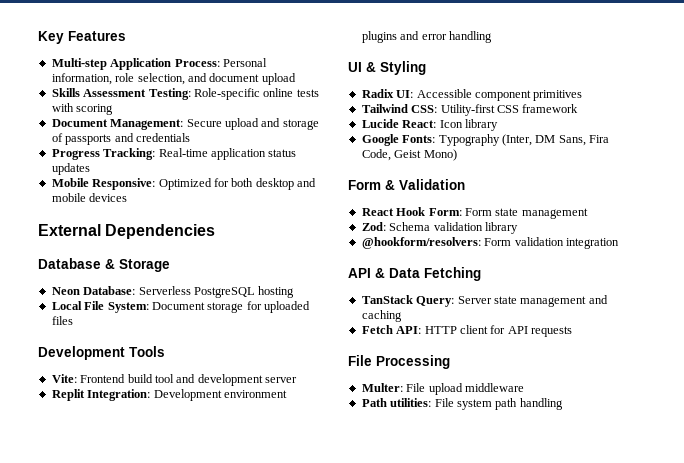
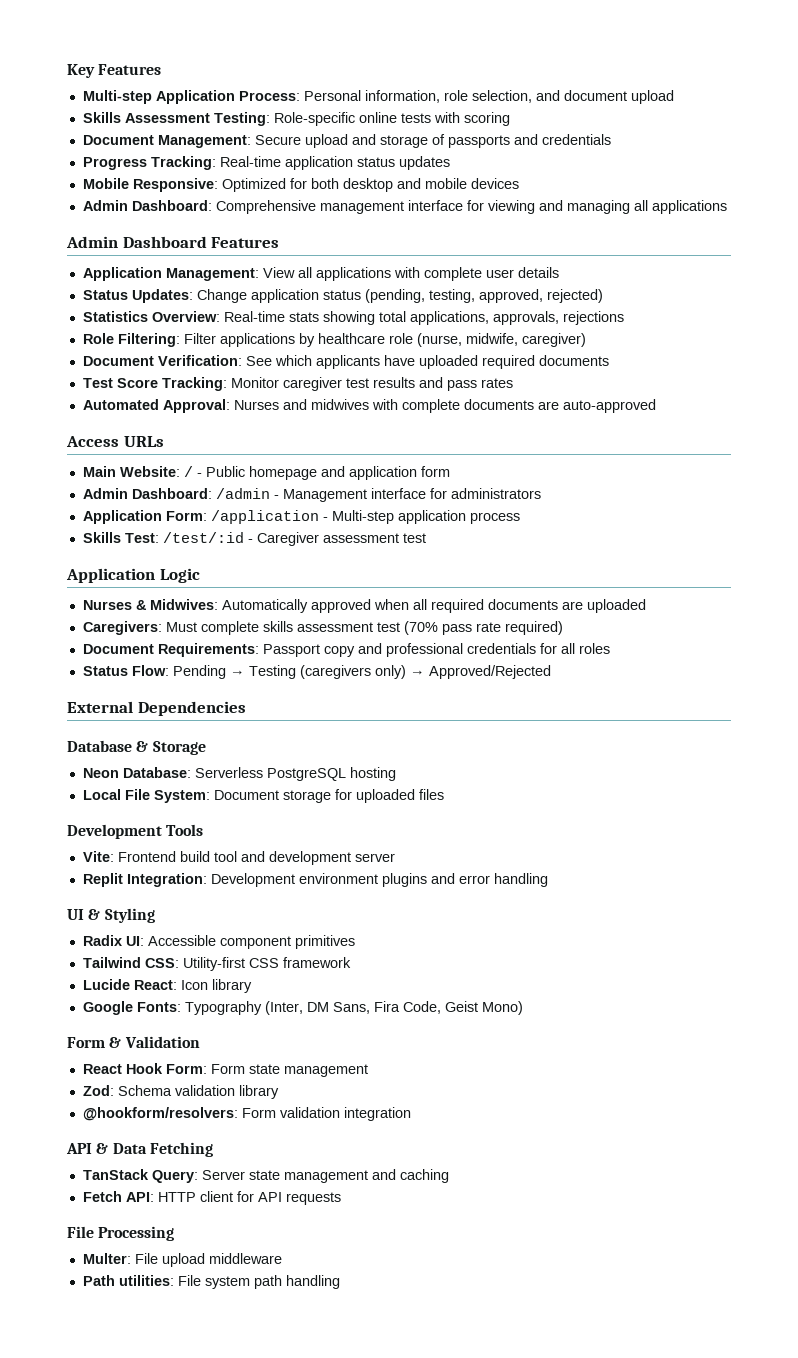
+ Admin Dashboard: Comprehensive management interface for viewing and managing all applications
+ Admin Dashboard Features
+ Application Management: View all applications with complete user details
+ Status Updates: Change application status (pending, testing, approved, rejected)
+ Statistics Overview: Real-time stats showing total applications, approvals, rejections
+ Role Filtering: Filter applications by healthcare role (nurse, midwife, caregiver)
+ Document Verification: See which applicants have uploaded required documents
+ Test Score Tracking: Monitor caregiver test results and pass rates
+ Automated Approval: Nurses and midwives with complete documents are auto-approved
+ Access URLs
+ Main Website: / - Public homepage and application form
+ Admin Dashboard: /admin - Management interface for administrators
+ Application Form: /application - Multi-step application process
+ Skills Test: /test/:id - Caregiver assessment test
+ Application Logic
+ Nurses & Midwives: Automatically approved when all required documents are uploaded
+ Caregivers: Must complete skills assessment test (70% pass rate required)
+ Document Requirements: Passport copy and professional credentials for all roles
+ Status Flow: Pending → Testing (caregivers only) → Approved/Rejected

